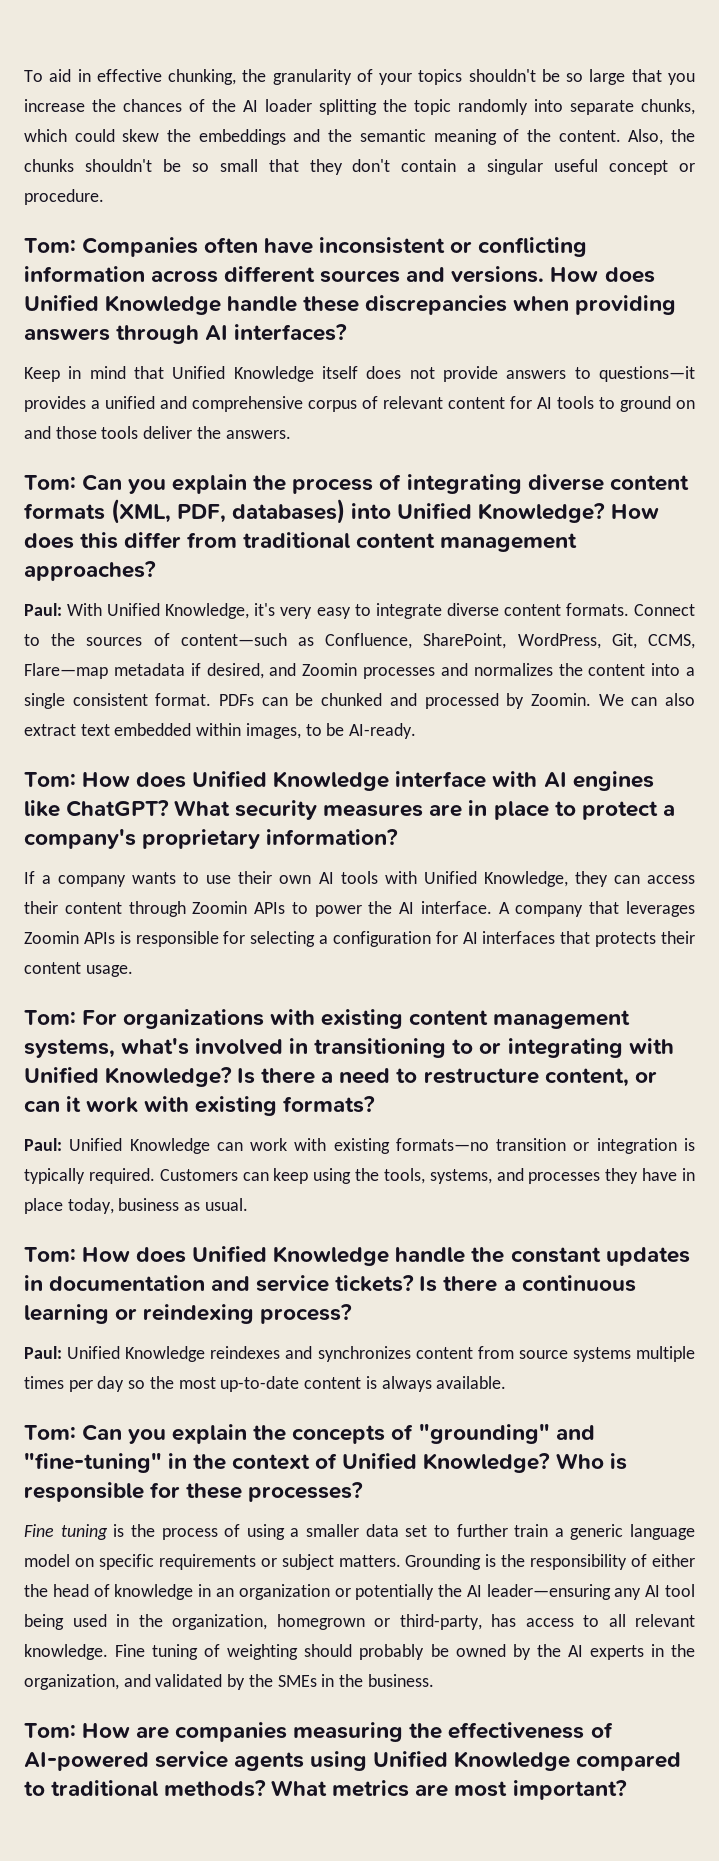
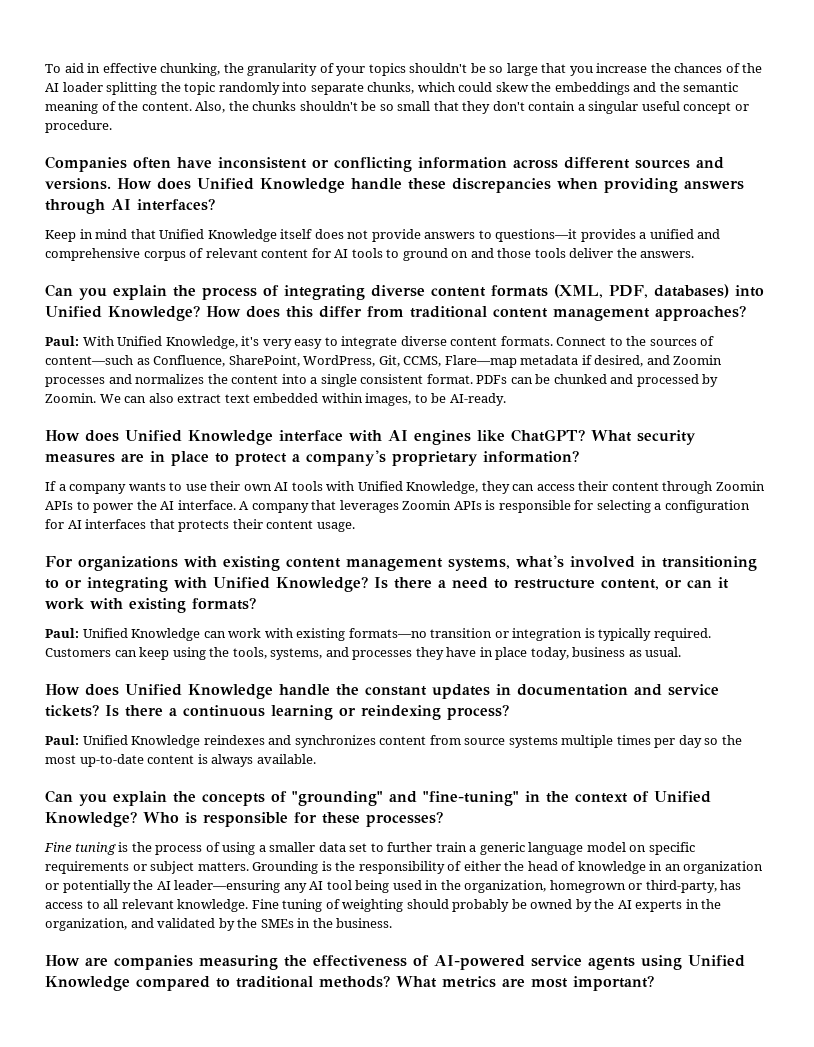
- Tom: Companies often have inconsistent or conflicting information across different sources and versions.
+ Companies often have inconsistent or conflicting information across different sources and versions.
- Tom: Can you explain the process of integrating diverse content formats (XML, PDF, databases) into Unified Knowledge?
+ Can you explain the process of integrating diverse content formats (XML, PDF, databases) into Unified Knowledge?
- Tom: How does Unified Knowledge interface with AI engines like ChatGPT?
+ How does Unified Knowledge interface with AI engines like ChatGPT?
- Tom: For organizations with existing content management systems, what's involved in transitioning to or integrating with Unified Knowledge?
+ For organizations with existing content management systems, what's involved in transitioning to or integrating with Unified Knowledge?
- Tom: How does Unified Knowledge handle the constant updates in documentation and service tickets?
+ How does Unified Knowledge handle the constant updates in documentation and service tickets?
- Tom: Can you explain the concepts of "grounding" and "fine-tuning" in the context of Unified Knowledge?
+ Can you explain the concepts of "grounding" and "fine-tuning" in the context of Unified Knowledge?
- Tom: How are companies measuring the effectiveness of AI-powered service agents using Unified Knowledge compared to traditional methods?
+ How are companies measuring the effectiveness of AI-powered service agents using Unified Knowledge compared to traditional methods?

